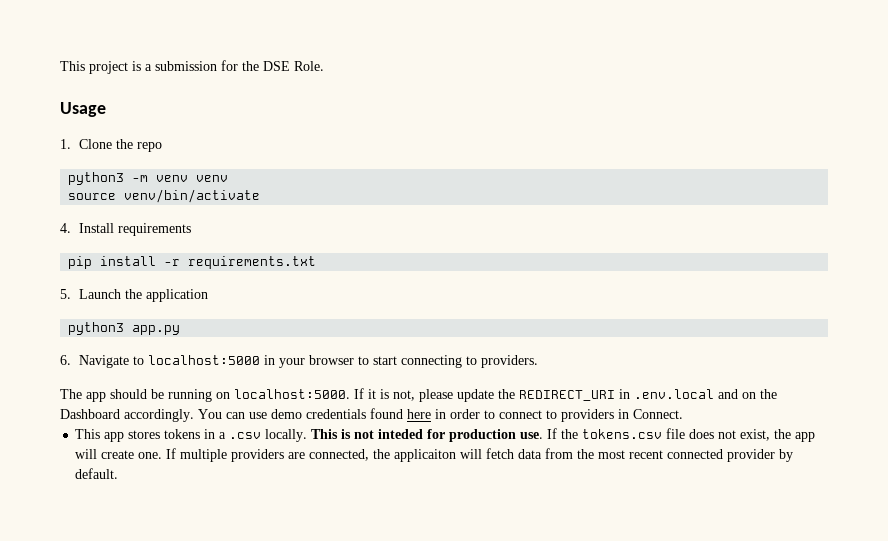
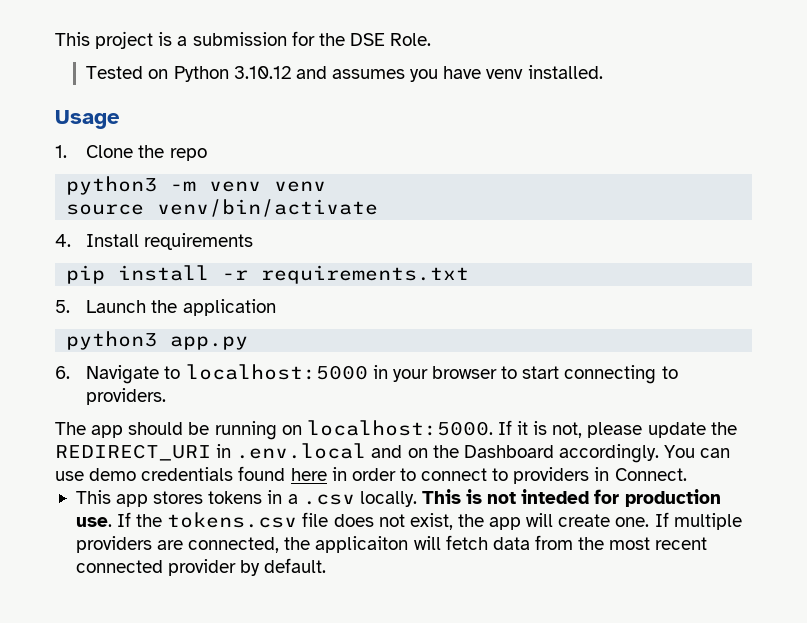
+ Tested on Python 3.10.12 and assumes you have venv installed.

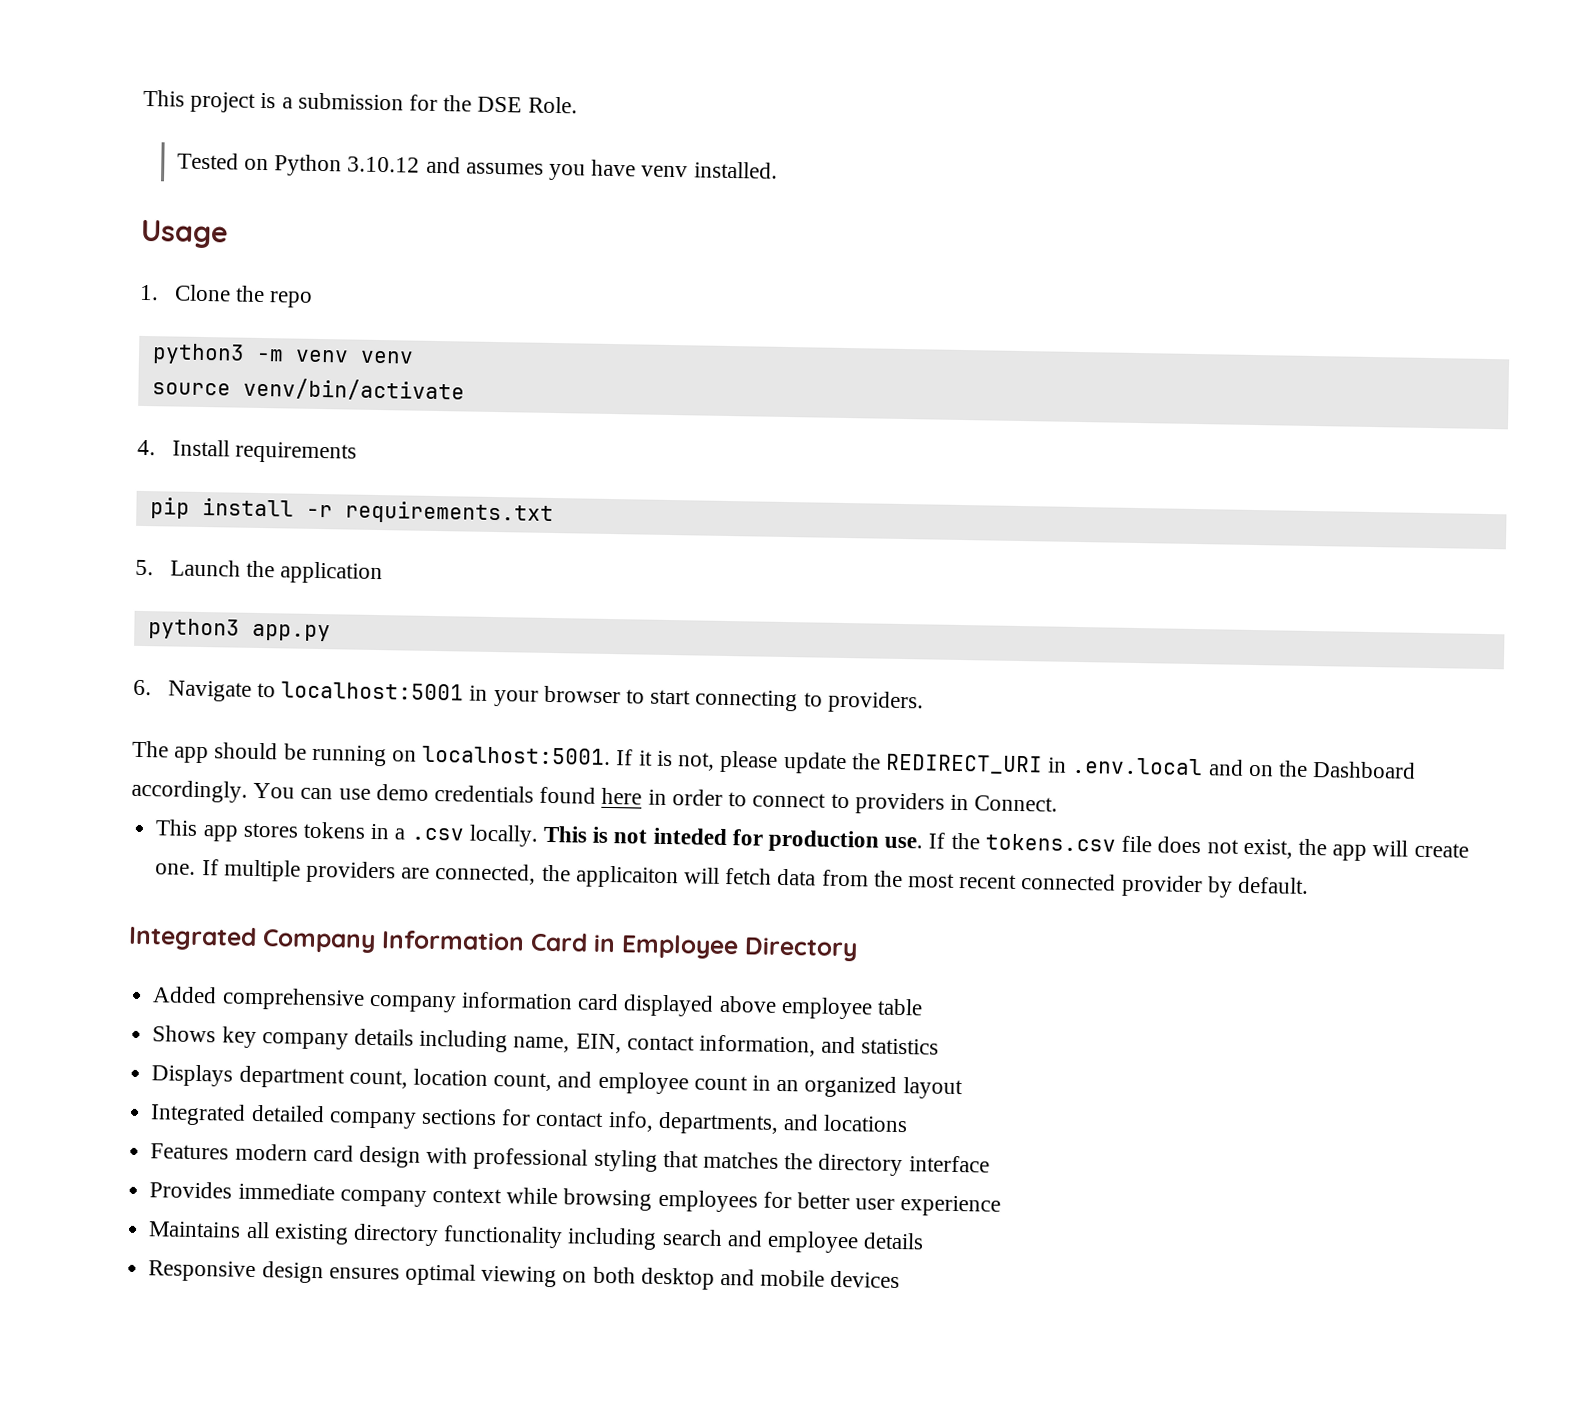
- 6. Navigate to localhost:5000 in your browser to start connecting to providers.
+ 6. Navigate to localhost:5001 in your browser to start connecting to providers.
- The app should be running on localhost:5000.
+ The app should be running on localhost:5001.
+ Integrated Company Information Card in Employee Directory
+ Added comprehensive company information card displayed above employee table
+ Shows key company details including name, EIN, contact information, and statistics
+ Displays department count, location count, and employee count in an organized layout
+ Integrated detailed company sections for contact info, departments, and locations
+ Features modern card design with professional styling that matches the directory interface
+ Provides immediate company context while browsing employees for better user experience
+ Maintains all existing directory functionality including search and employee details
+ Responsive design ensures optimal viewing on both desktop and mobile devices

